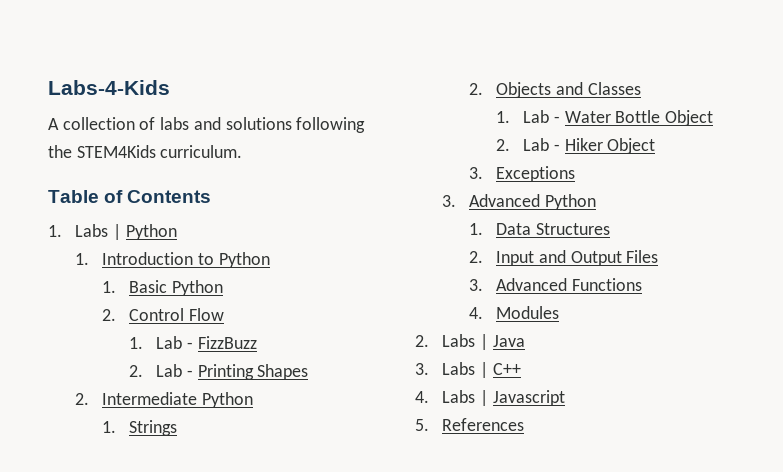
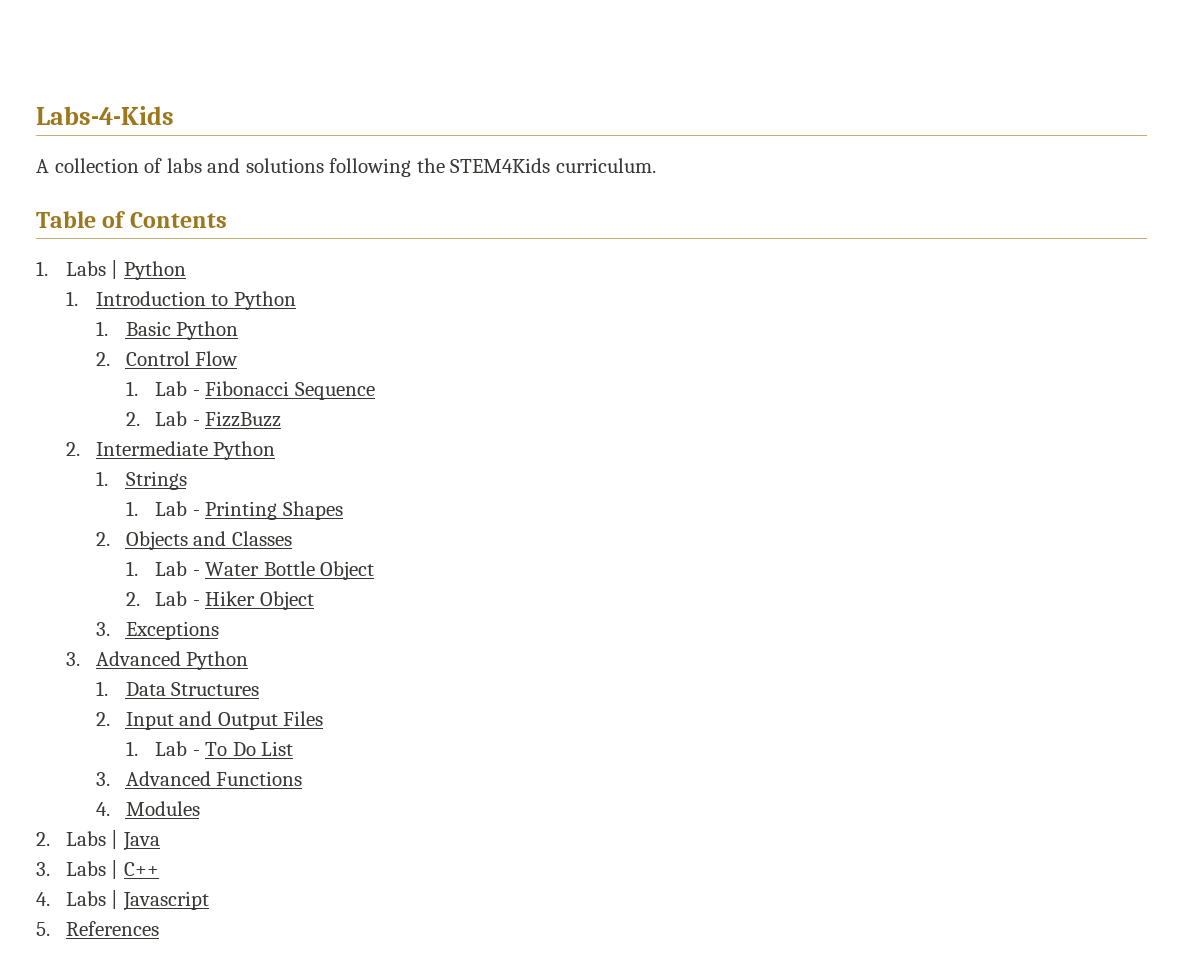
- 1. Lab - FizzBuzz
- 2. Lab - Printing Shapes
+ 1. Lab - Fibonacci Sequence
+ 2. Lab - FizzBuzz
+ 1. Lab - Printing Shapes
+ 1. Lab - To Do List

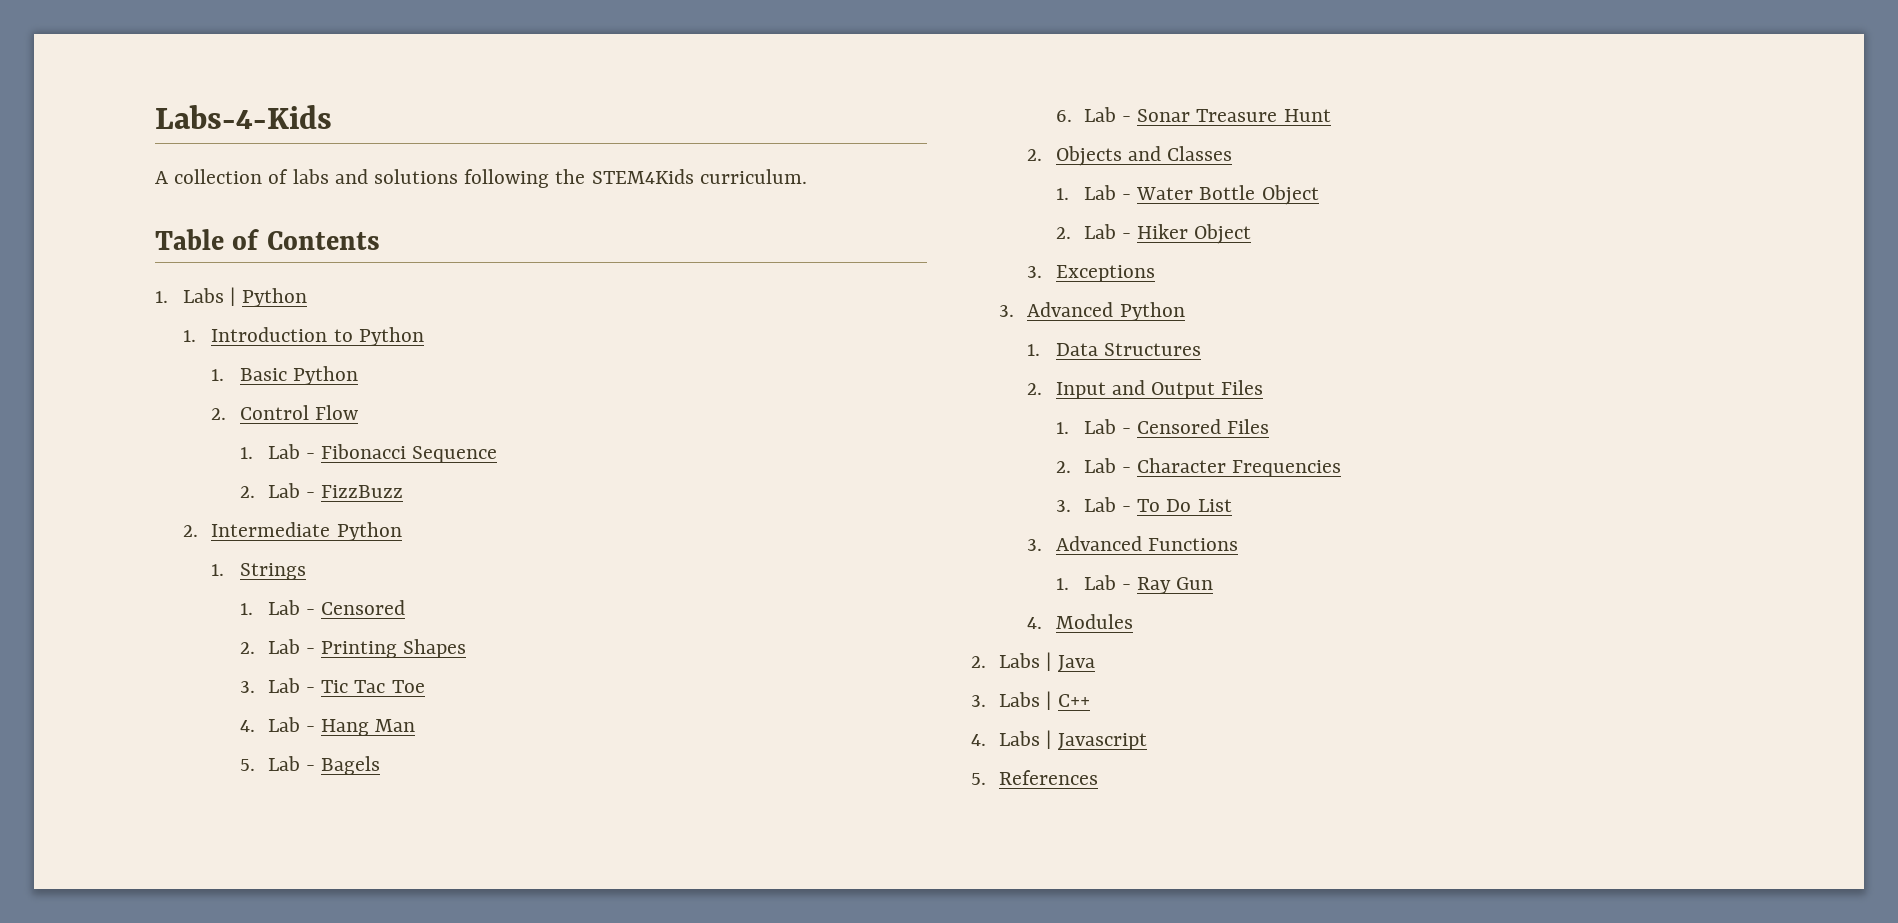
  1. Strings
- 1. Lab - Printing Shapes
+ 1. Lab - Censored
+ 2. Lab - Printing Shapes
+ 3. Lab - Tic Tac Toe
+ 4. Lab - Hang Man
+ 5. Lab - Bagels
+ 6. Lab - Sonar Treasure Hunt
- 1. Lab - To Do List
+ 1. Lab - Censored Files
+ 2. Lab - Character Frequencies
+ 3. Lab - To Do List
+ 1. Lab - Ray Gun

